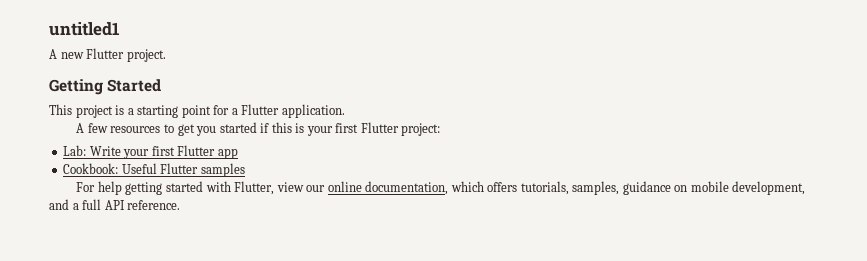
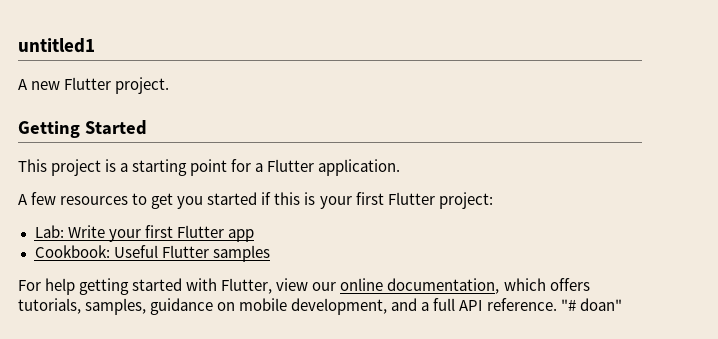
+ "# doan"

